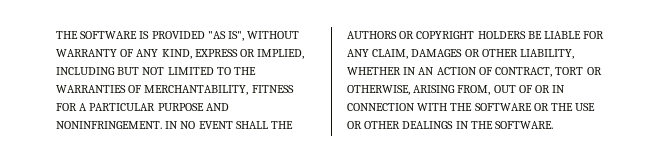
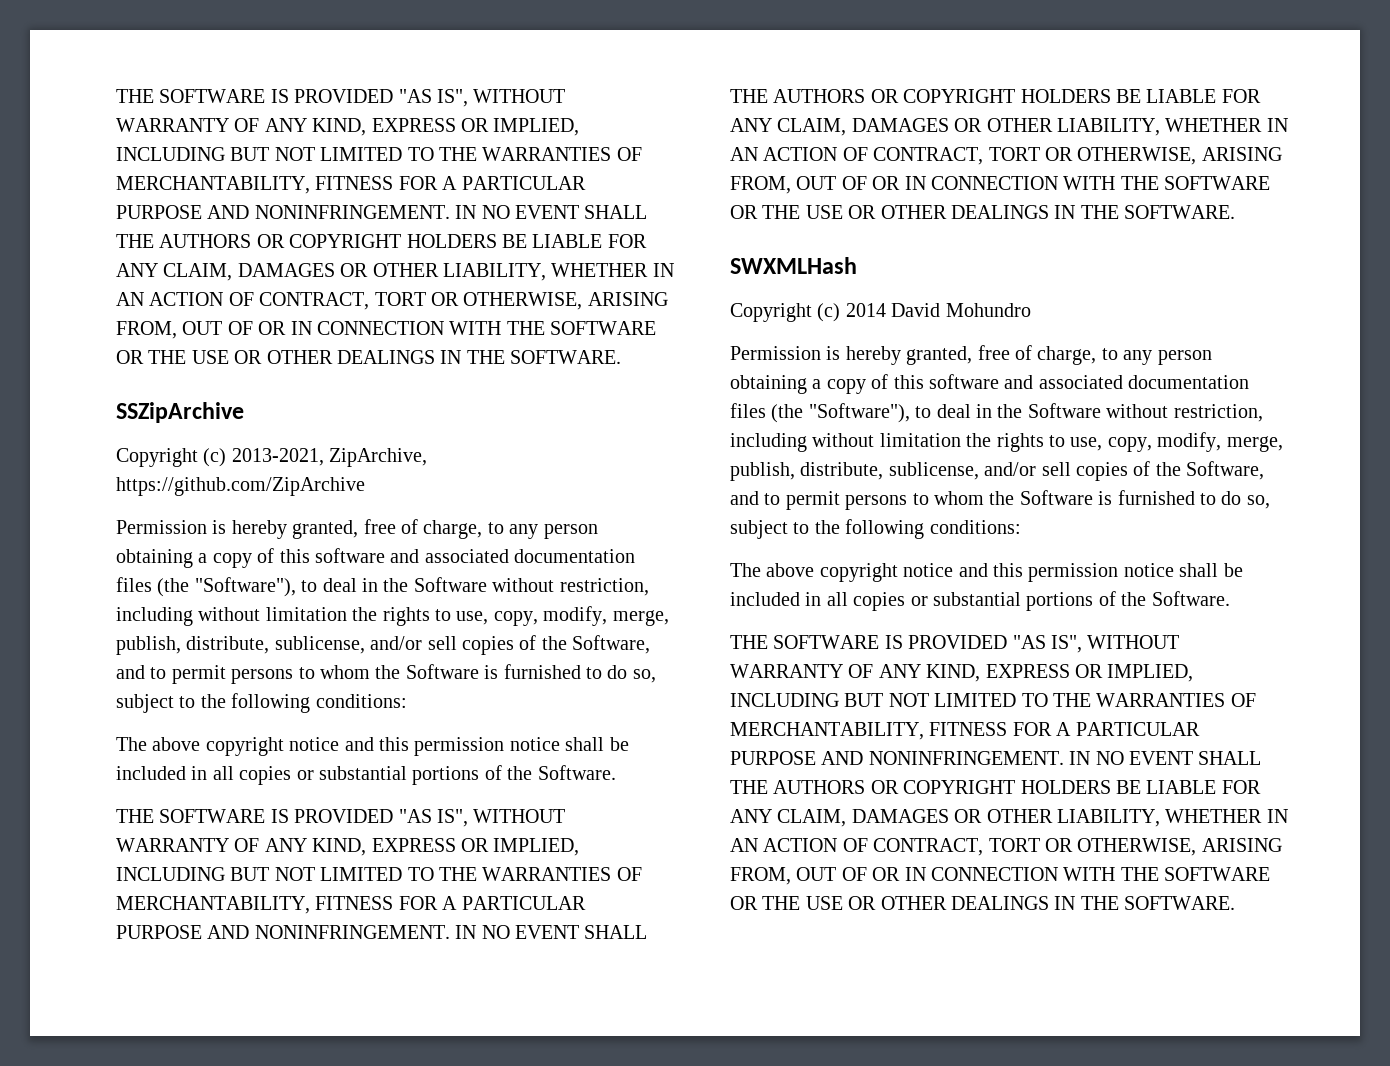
+ SSZipArchive
+ Copyright (c) 2013-2021, ZipArchive, https://github.com/ZipArchive
+ Permission is hereby granted, free of charge, to any person obtaining a copy of this software and associated documentation files (the "Software"), to deal in the Software without restriction, including without limitation the rights to use, copy, modify, merge, publish, distribute, sublicense, and/or sell copies of the Software, and to permit persons to whom the Software is furnished to do so, subject to the following conditions:
+ The above copyright notice and this permission notice shall be included in all copies or substantial portions of the Software.
+ THE SOFTWARE IS PROVIDED "AS IS", WITHOUT WARRANTY OF ANY KIND, EXPRESS OR IMPLIED, INCLUDING BUT NOT LIMITED TO THE WARRANTIES OF MERCHANTABILITY, FITNESS FOR A PARTICULAR PURPOSE AND NONINFRINGEMENT. IN NO EVENT SHALL THE AUTHORS OR COPYRIGHT HOLDERS BE LIABLE FOR ANY CLAIM, DAMAGES OR OTHER LIABILITY, WHETHER IN AN ACTION OF CONTRACT, TORT OR OTHERWISE, ARISING FROM, OUT OF OR IN CONNECTION WITH THE SOFTWARE OR THE USE OR OTHER DEALINGS IN THE SOFTWARE.
+ SWXMLHash
+ Copyright (c) 2014 David Mohundro
+ Permission is hereby granted, free of charge, to any person obtaining a copy of this software and associated documentation files (the "Software"), to deal in the Software without restriction, including without limitation the rights to use, copy, modify, merge, publish, distribute, sublicense, and/or sell copies of the Software, and to permit persons to whom the Software is furnished to do so, subject to the following conditions:
+ The above copyright notice and this permission notice shall be included in all copies or substantial portions of the Software.
+ THE SOFTWARE IS PROVIDED "AS IS", WITHOUT WARRANTY OF ANY KIND, EXPRESS OR IMPLIED, INCLUDING BUT NOT LIMITED TO THE WARRANTIES OF MERCHANTABILITY, FITNESS FOR A PARTICULAR PURPOSE AND NONINFRINGEMENT. IN NO EVENT SHALL THE AUTHORS OR COPYRIGHT HOLDERS BE LIABLE FOR ANY CLAIM, DAMAGES OR OTHER LIABILITY, WHETHER IN AN ACTION OF CONTRACT, TORT OR OTHERWISE, ARISING FROM, OUT OF OR IN CONNECTION WITH THE SOFTWARE OR THE USE OR OTHER DEALINGS IN THE SOFTWARE.

